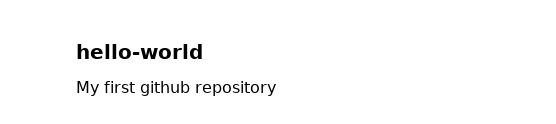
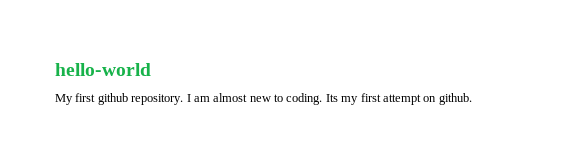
- My first github repository
+ My first github repository. I am almost new to coding. Its my first attempt on github.

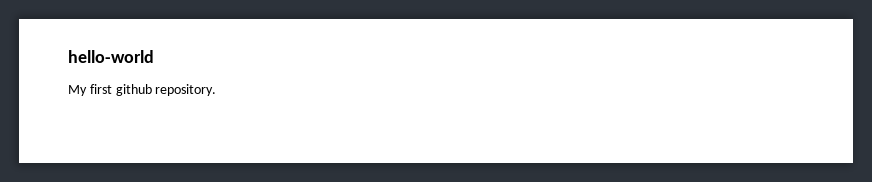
- I am almost new to coding. Its my first attempt on github.

